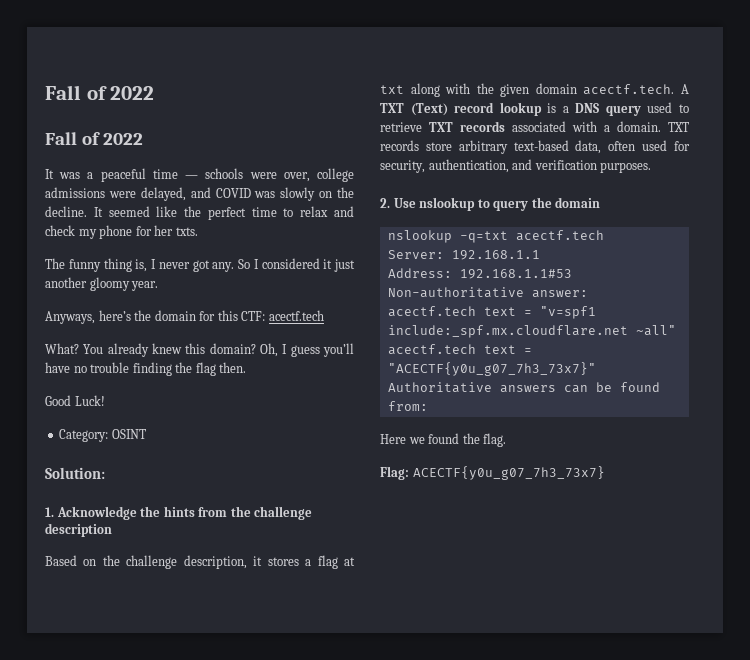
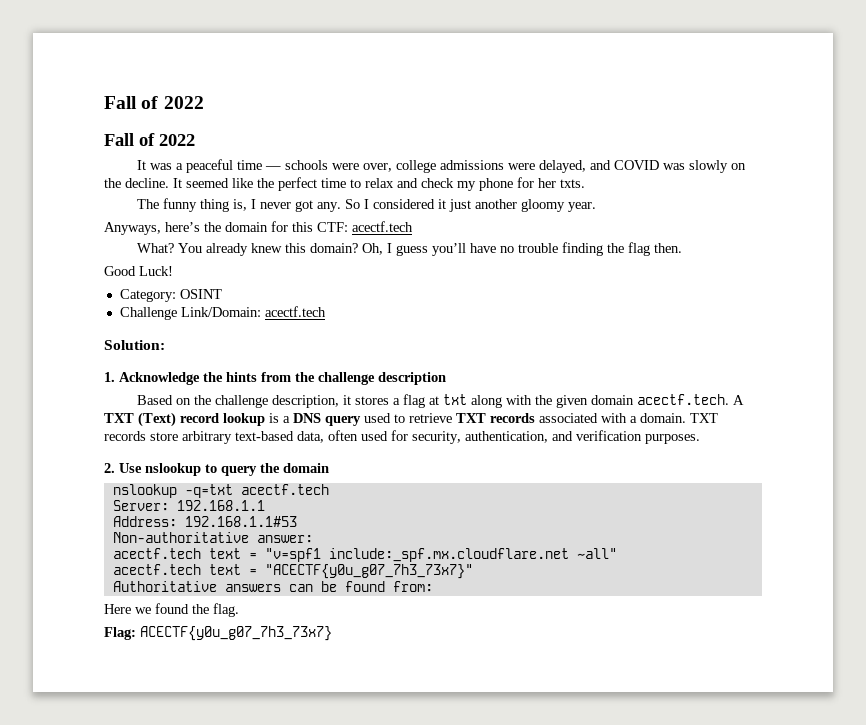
+ Challenge Link/Domain: acectf.tech

